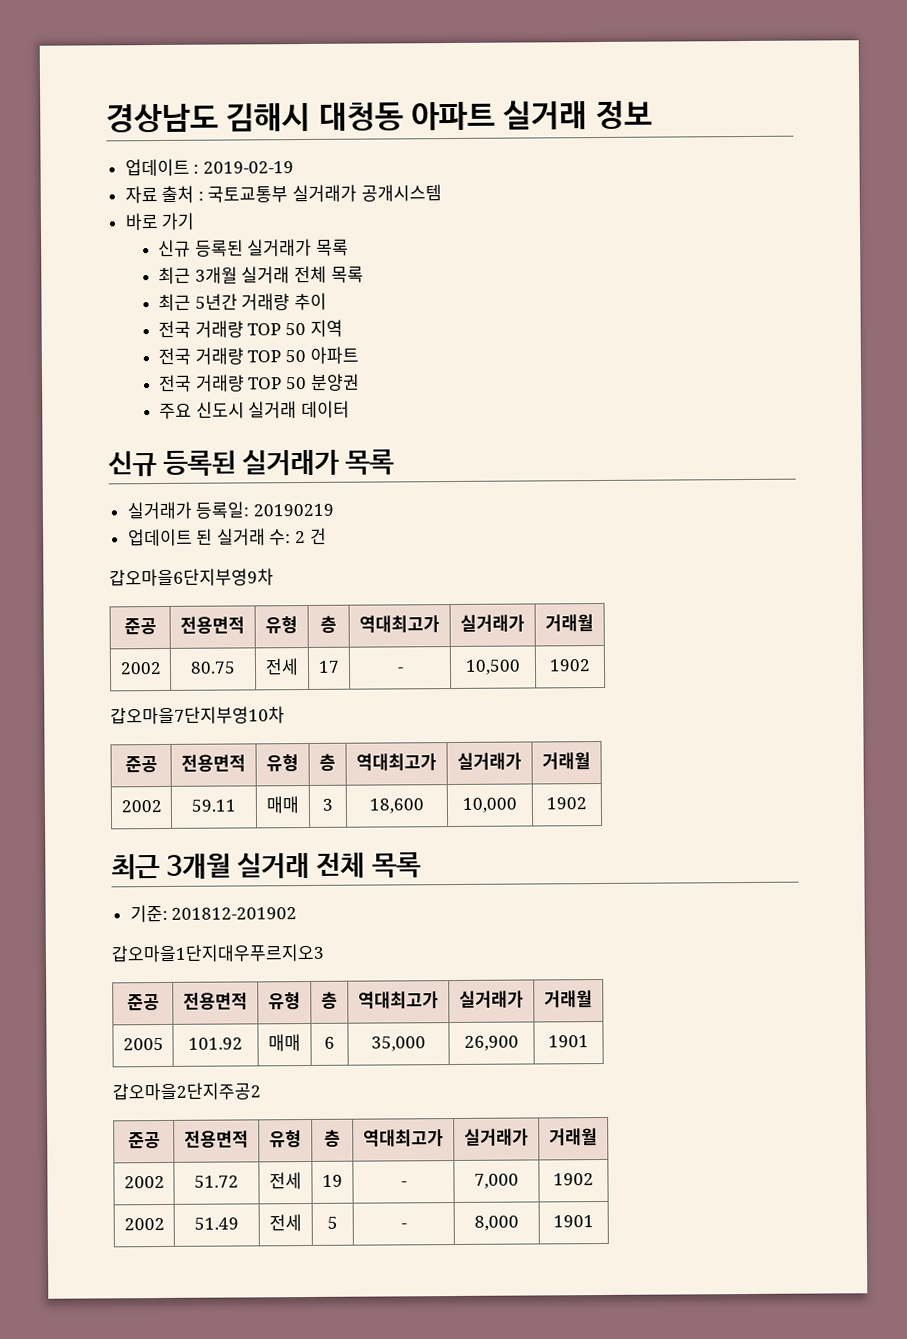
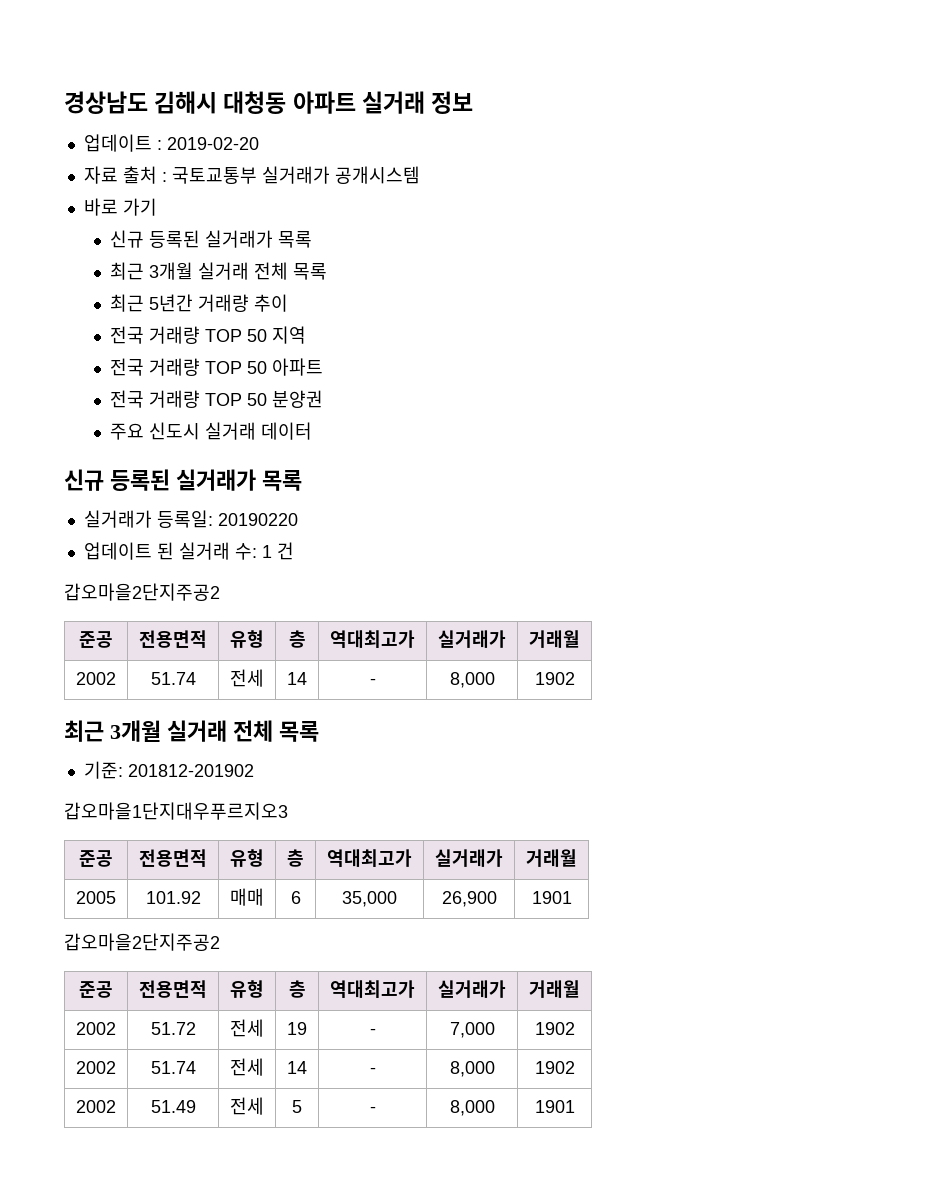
- 업데이트 : 2019-02-19
+ 업데이트 : 2019-02-20
- 실거래가 등록일: 20190219
+ 실거래가 등록일: 20190220
- 업데이트 된 실거래 수: 2 건
- 갑오마을6단지부영9차
+ 업데이트 된 실거래 수: 1 건
+ 갑오마을2단지주공2
  준공 | 전용면적 | 유형 | 층 | 역대최고가 | 실거래가 | 거래월
- 2002 | 80.75 | 전세 | 17 | - | 10,500 | 1902
- 갑오마을7단지부영10차
- 준공 | 전용면적 | 유형 | 층 | 역대최고가 | 실거래가 | 거래월
- 2002 | 59.11 | 매매 | 3 | 18,600 | 10,000 | 1902
+ 2002 | 51.74 | 전세 | 14 | - | 8,000 | 1902
  2002 | 51.72 | 전세 | 19 | - | 7,000 | 1902
+ 2002 | 51.74 | 전세 | 14 | - | 8,000 | 1902

